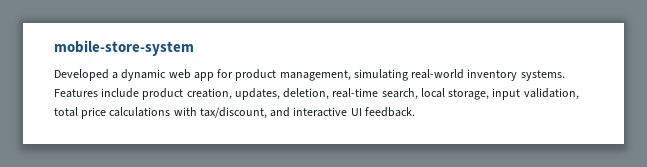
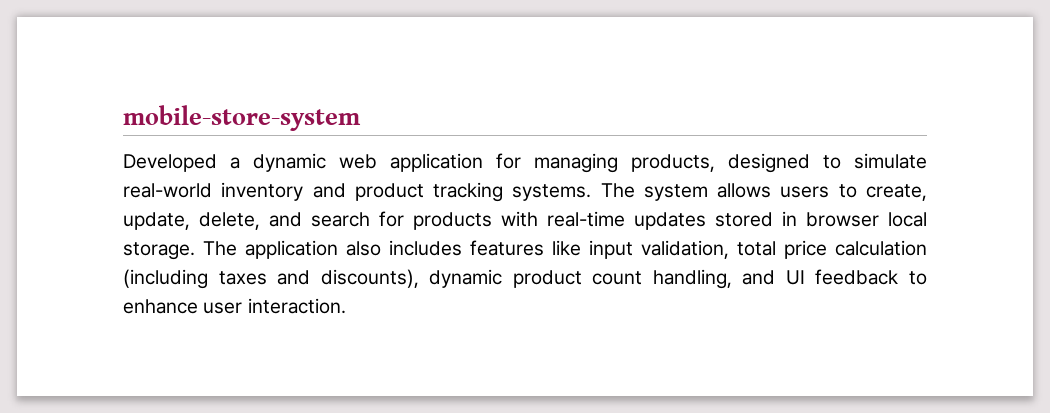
- Developed a dynamic web app for product management, simulating real-world inventory systems. Features include product creation, updates, deletion, real-time search, local storage, input validation, total price calculations with tax/discount, and interactive UI feedback.
+ Developed a dynamic web application for managing products, designed to simulate real-world inventory and product tracking systems. The system allows users to create, update, delete, and search for products with real-time updates stored in browser local storage. The application also includes features like input validation, total price calculation (including taxes and discounts), dynamic product count handling, and UI feedback to enhance user interaction.

